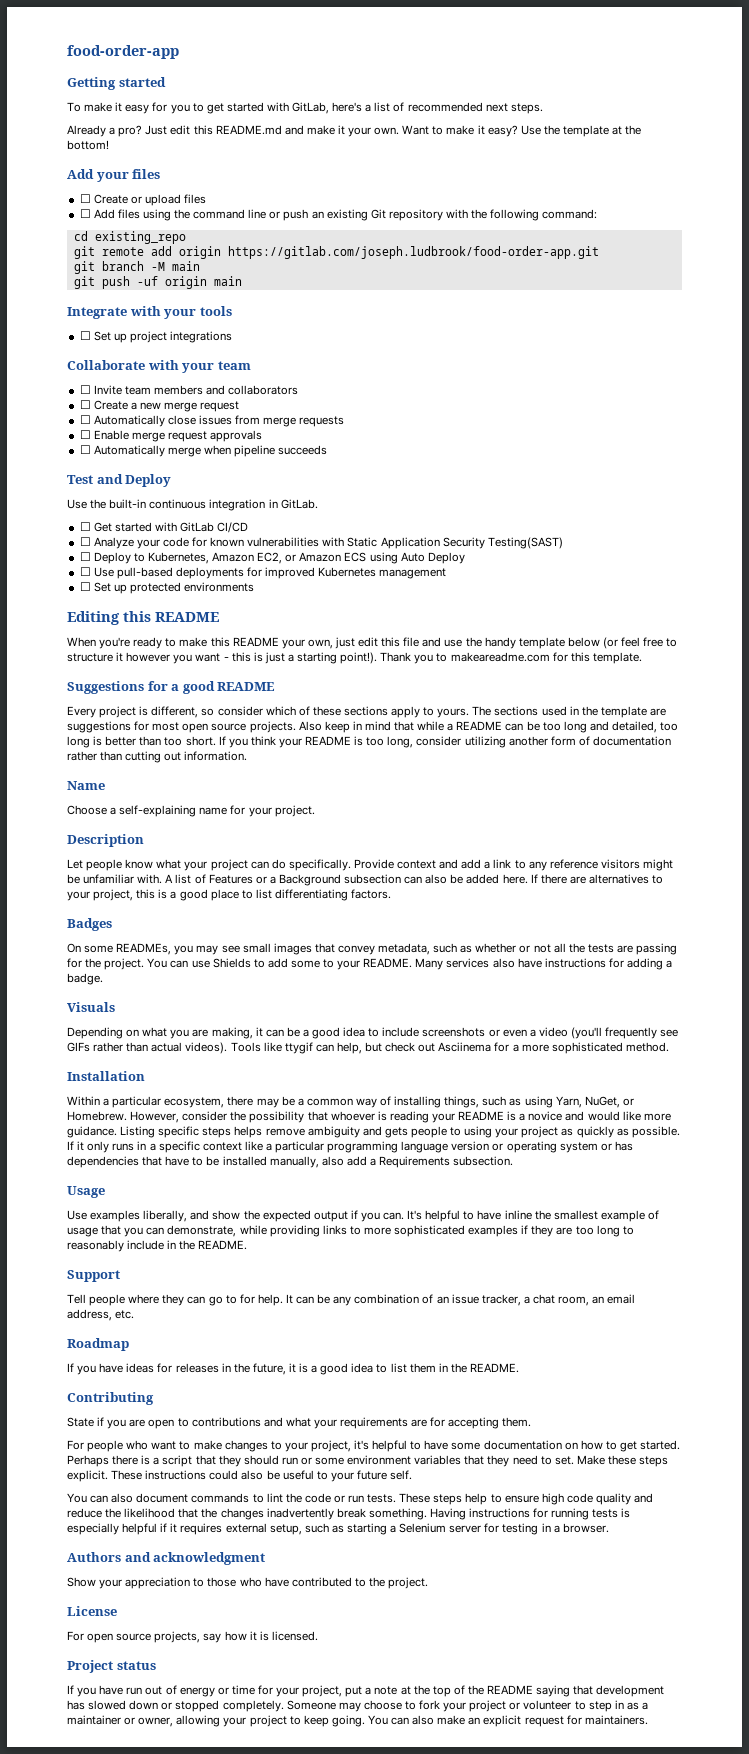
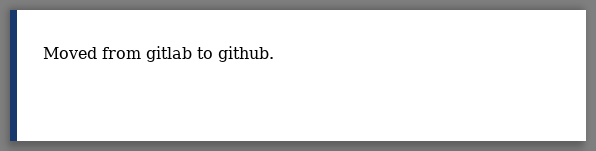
- food-order-app
- Getting started
- To make it easy for you to get started with GitLab, here's a list of recommended next steps.
- Already a pro? Just edit this README.md and make it your own. Want to make it easy? Use the template at the bottom!
- Add your files
- ☐ Create or upload files
- ☐ Add files using the command line or push an existing Git repository with the following command:
- cd existing_repo
- git remote add origin https://gitlab.com/joseph.ludbrook/food-order-app.git
- git branch -M main
- git push -uf origin main
- Integrate with your tools
- ☐ Set up project integrations
- Collaborate with your team
- ☐ Invite team members and collaborators
- ☐ Create a new merge request
- ☐ Automatically close issues from merge requests
- ☐ Enable merge request approvals
- ☐ Automatically merge when pipeline succeeds
- Test and Deploy
- Use the built-in continuous integration in GitLab.
- ☐ Get started with GitLab CI/CD
- ☐ Analyze your code for known vulnerabilities with Static Application Security Testing(SAST)
- ☐ Deploy to Kubernetes, Amazon EC2, or Amazon ECS using Auto Deploy
- ☐ Use pull-based deployments for improved Kubernetes management
- ☐ Set up protected environments
- Editing this README
- When you're ready to make this README your own, just edit this file and use the handy template below (or feel free to structure it however you want - this is just a starting point!). Thank you to makeareadme.com for this template.
- Suggestions for a good README
- Every project is different, so consider which of these sections apply to yours. The sections used in the template are suggestions for most open source projects. Also keep in mind that while a README can be too long and detailed, too long is better than too short. If you think your README is too long, consider utilizing another form of documentation rather than cutting out information.
- Name
- Choose a self-explaining name for your project.
- Description
- Let people know what your project can do specifically. Provide context and add a link to any reference visitors might be unfamiliar with. A list of Features or a Background subsection can also be added here. If there are alternatives to your project, this is a good place to list differentiating factors.
- Badges
- On some READMEs, you may see small images that convey metadata, such as whether or not all the tests are passing for the project. You can use Shields to add some to your README. Many services also have instructions for adding a badge.
- Visuals
- Depending on what you are making, it can be a good idea to include screenshots or even a video (you'll frequently see GIFs rather than actual videos). Tools like ttygif can help, but check out Asciinema for a more sophisticated method.
- Installation
- Within a particular ecosystem, there may be a common way of installing things, such as using Yarn, NuGet, or Homebrew. However, consider the possibility that whoever is reading your README is a novice and would like more guidance. Listing specific steps helps remove ambiguity and gets people to using your project as quickly as possible. If it only runs in a specific context like a particular programming language version or operating system or has dependencies that have to be installed manually, also add a Requirements subsection.
- Usage
- Use examples liberally, and show the expected output if you can. It's helpful to have inline the smallest example of usage that you can demonstrate, while providing links to more sophisticated examples if they are too long to reasonably include in the README.
- Support
- Tell people where they can go to for help. It can be any combination of an issue tracker, a chat room, an email address, etc.
- Roadmap
- If you have ideas for releases in the future, it is a good idea to list them in the README.
- Contributing
- State if you are open to contributions and what your requirements are for accepting them.
- For people who want to make changes to your project, it's helpful to have some documentation on how to get started. Perhaps there is a script that they should run or some environment variables that they need to set. Make these steps explicit. These instructions could also be useful to your future self.
- You can also document commands to lint the code or run tests. These steps help to ensure high code quality and reduce the likelihood that the changes inadvertently break something. Having instructions for running tests is especially helpful if it requires external setup, such as starting a Selenium server for testing in a browser.
- Authors and acknowledgment
- Show your appreciation to those who have contributed to the project.
- License
- For open source projects, say how it is licensed.
- Project status
- If you have run out of energy or time for your project, put a note at the top of the README saying that development has slowed down or stopped completely. Someone may choose to fork your project or volunteer to step in as a maintainer or owner, allowing your project to keep going. You can also make an explicit request for maintainers.
+ Moved from gitlab to github.

